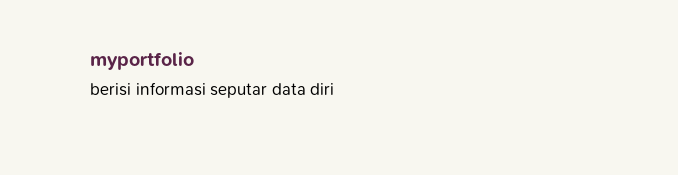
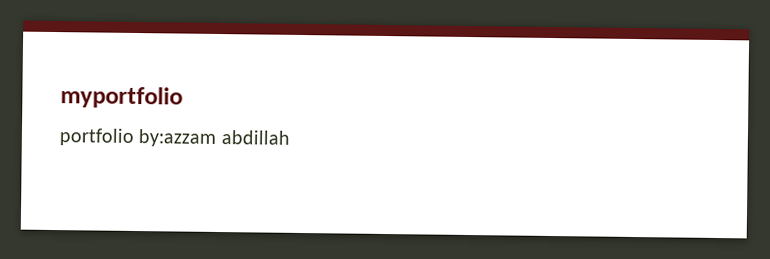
- berisi informasi seputar data diri
+ portfolio by:azzam abdillah

